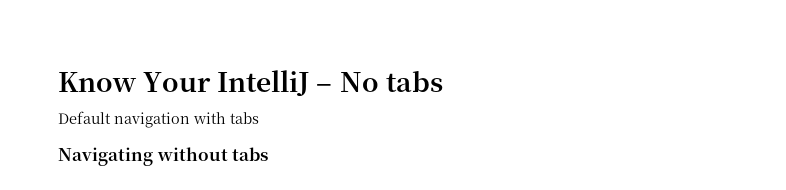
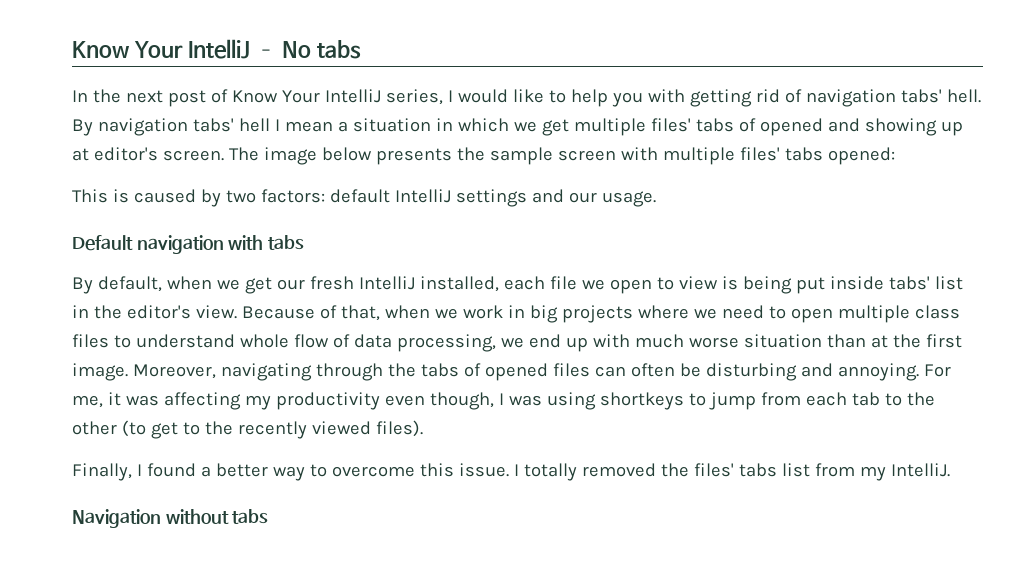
+ In the next post of Know Your IntelliJ series, I would like to help you with getting rid of navigation tabs' hell. By navigation tabs' hell I mean a situation in which we get multiple files' tabs of opened and showing up at editor's screen. The image below presents the sample screen with multiple files' tabs opened:
+ This is caused by two factors: default IntelliJ settings and our usage.
  Default navigation with tabs
- Navigating without tabs
+ By default, when we get our fresh IntelliJ installed, each file we open to view is being put inside tabs' list in the editor's view. Because of that, when we work in big projects where we need to open multiple class files to understand whole flow of data processing, we end up with much worse situation than at the first image. Moreover, navigating through the tabs of opened files can often be disturbing and annoying. For me, it was affecting my productivity even though, I was using shortkeys to jump from each tab to the other (to get to the recently viewed files).
+ Finally, I found a better way to overcome this issue. I totally removed the files' tabs list from my IntelliJ.
+ Navigation without tabs

